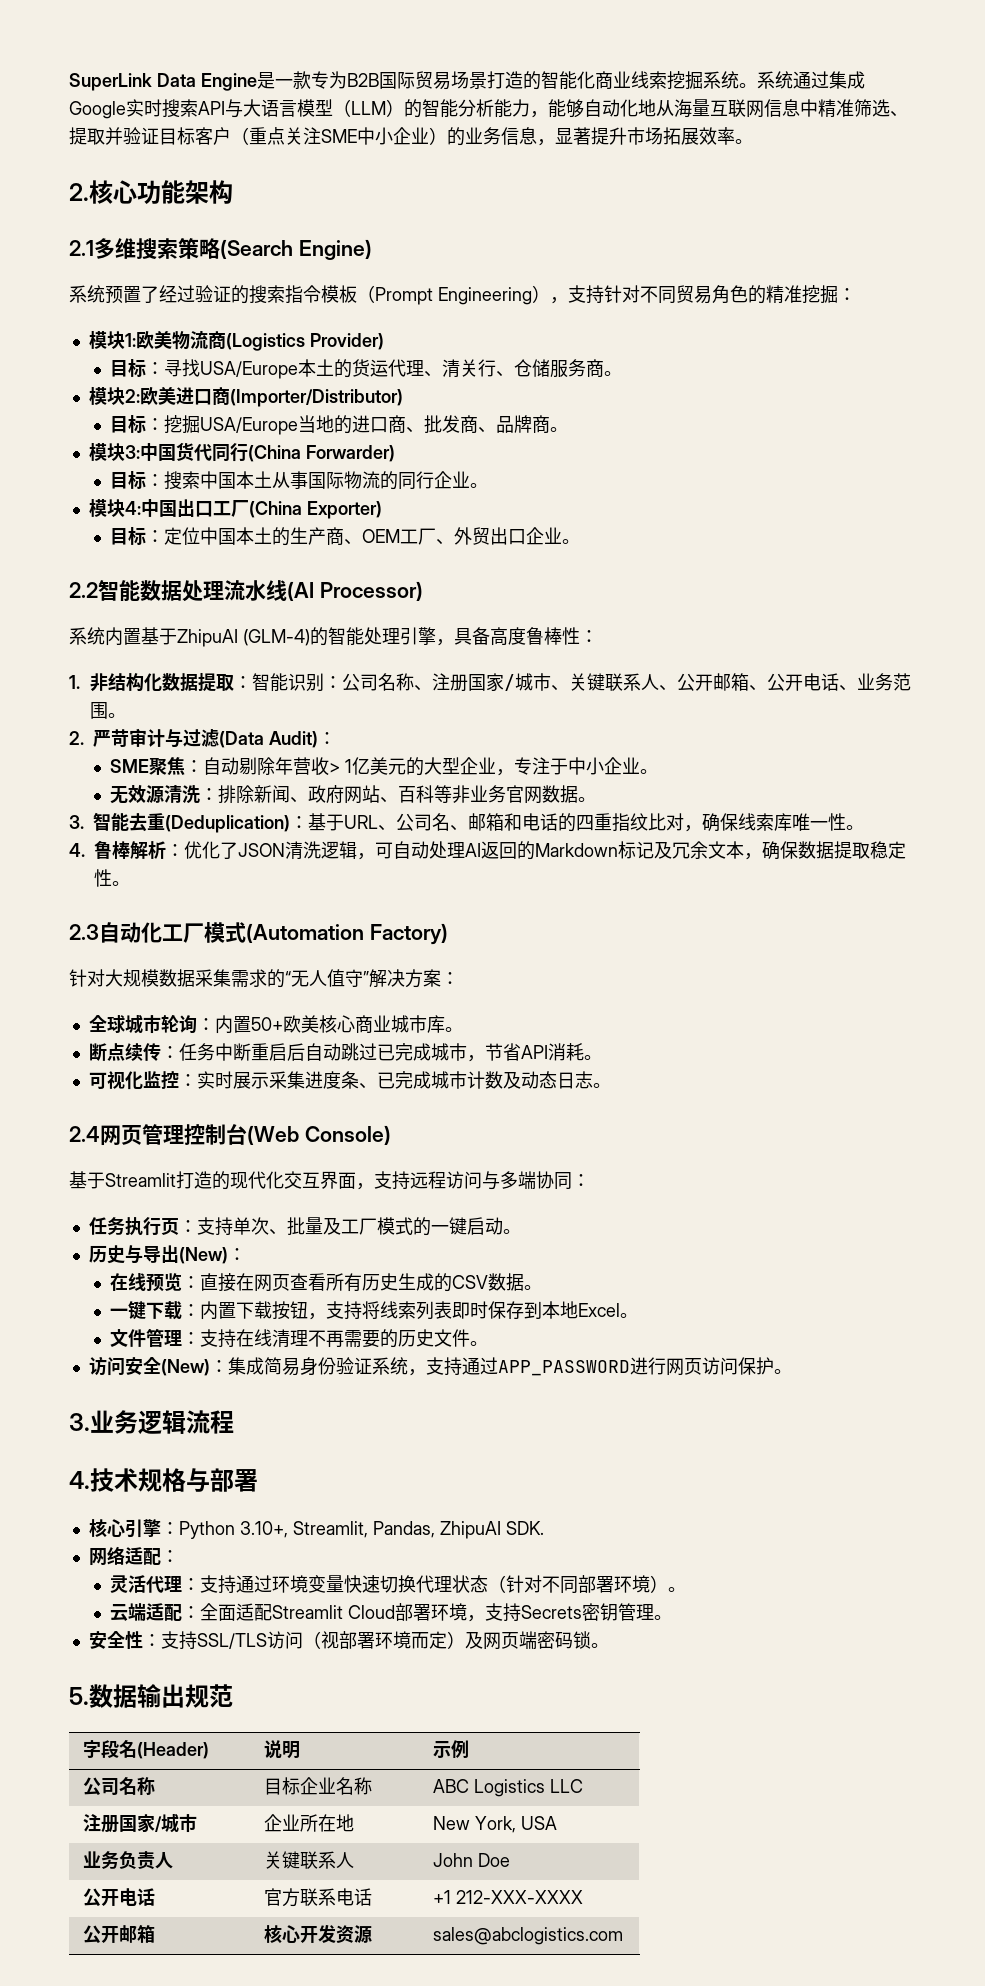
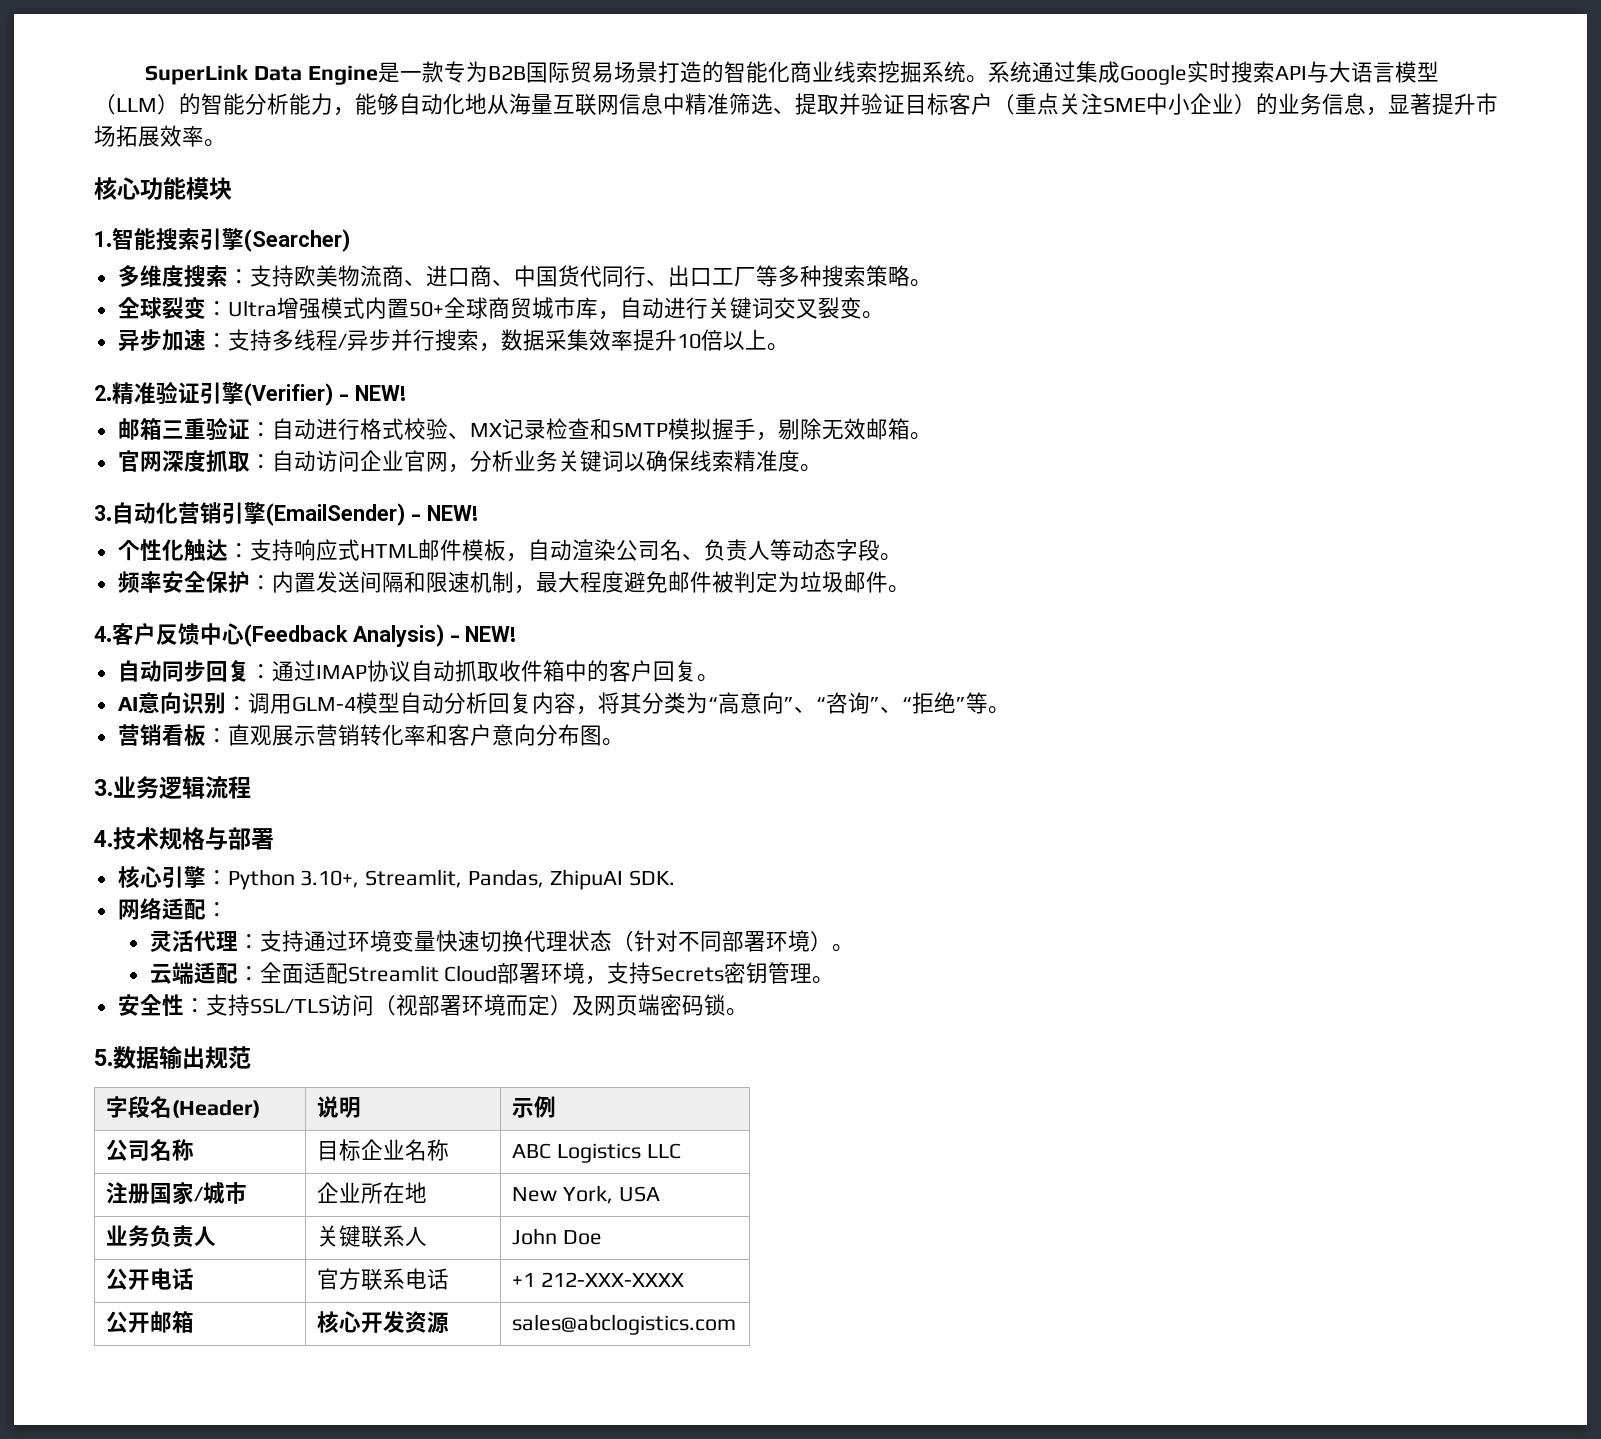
- 2.核心功能架构
- 2.1多维搜索策略(Search Engine)
- 系统预置了经过验证的搜索指令模板（Prompt Engineering），支持针对不同贸易角色的精准挖掘：
- 模块1:欧美物流商(Logistics Provider)
- 目标：寻找USA/Europe本土的货运代理、清关行、仓储服务商。
- 模块2:欧美进口商(Importer/Distributor)
- 目标：挖掘USA/Europe当地的进口商、批发商、品牌商。
- 模块3:中国货代同行(China Forwarder)
- 目标：搜索中国本土从事国际物流的同行企业。
- 模块4:中国出口工厂(China Exporter)
- 目标：定位中国本土的生产商、OEM工厂、外贸出口企业。
- 2.2智能数据处理流水线(AI Processor)
- 系统内置基于ZhipuAI (GLM-4)的智能处理引擎，具备高度鲁棒性：
- 1.非结构化数据提取：智能识别：公司名称、注册国家/城市、关键联系人、公开邮箱、公开电话、业务范围。
- 2.严苛审计与过滤(Data Audit)：
- SME聚焦：自动剔除年营收> 1亿美元的大型企业，专注于中小企业。
- 无效源清洗：排除新闻、政府网站、百科等非业务官网数据。
- 3.智能去重(Deduplication)：基于URL、公司名、邮箱和电话的四重指纹比对，确保线索库唯一性。
- 4.鲁棒解析：优化了JSON清洗逻辑，可自动处理AI返回的Markdown标记及冗余文本，确保数据提取稳定性。
- 2.3自动化工厂模式(Automation Factory)
- 针对大规模数据采集需求的“无人值守”解决方案：
- 全球城市轮询：内置50+欧美核心商业城市库。
- 断点续传：任务中断重启后自动跳过已完成城市，节省API消耗。
- 可视化监控：实时展示采集进度条、已完成城市计数及动态日志。
- 2.4网页管理控制台(Web Console)
- 基于Streamlit打造的现代化交互界面，支持远程访问与多端协同：
- 任务执行页：支持单次、批量及工厂模式的一键启动。
- 历史与导出(New)：
- 在线预览：直接在网页查看所有历史生成的CSV数据。
- 一键下载：内置下载按钮，支持将线索列表即时保存到本地Excel。
- 文件管理：支持在线清理不再需要的历史文件。
- 访问安全(New)：集成简易身份验证系统，支持通过APP_PASSWORD进行网页访问保护。
+ 核心功能模块
+ 1.智能搜索引擎(Searcher)
+ 多维度搜索：支持欧美物流商、进口商、中国货代同行、出口工厂等多种搜索策略。
+ 全球裂变：Ultra增强模式内置50+全球商贸城市库，自动进行关键词交叉裂变。
+ 异步加速：支持多线程/异步并行搜索，数据采集效率提升10倍以上。
+ 2.精准验证引擎(Verifier) - NEW!
+ 邮箱三重验证：自动进行格式校验、MX记录检查和SMTP模拟握手，剔除无效邮箱。
+ 官网深度抓取：自动访问企业官网，分析业务关键词以确保线索精准度。
+ 3.自动化营销引擎(EmailSender) - NEW!
+ 个性化触达：支持响应式HTML邮件模板，自动渲染公司名、负责人等动态字段。
+ 频率安全保护：内置发送间隔和限速机制，最大程度避免邮件被判定为垃圾邮件。
+ 4.客户反馈中心(Feedback Analysis) - NEW!
+ 自动同步回复：通过IMAP协议自动抓取收件箱中的客户回复。
+ AI意向识别：调用GLM-4模型自动分析回复内容，将其分类为“高意向”、“咨询”、“拒绝”等。
+ 营销看板：直观展示营销转化率和客户意向分布图。

